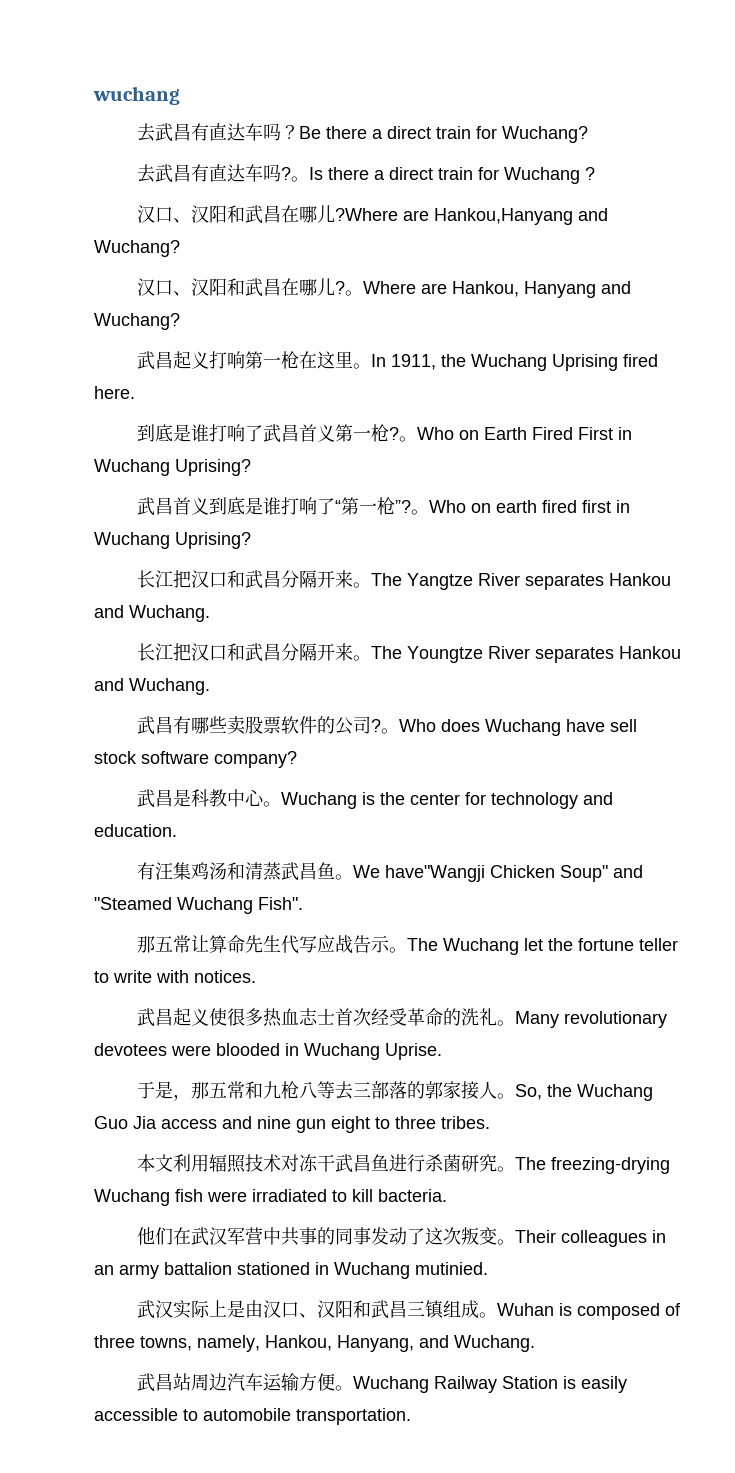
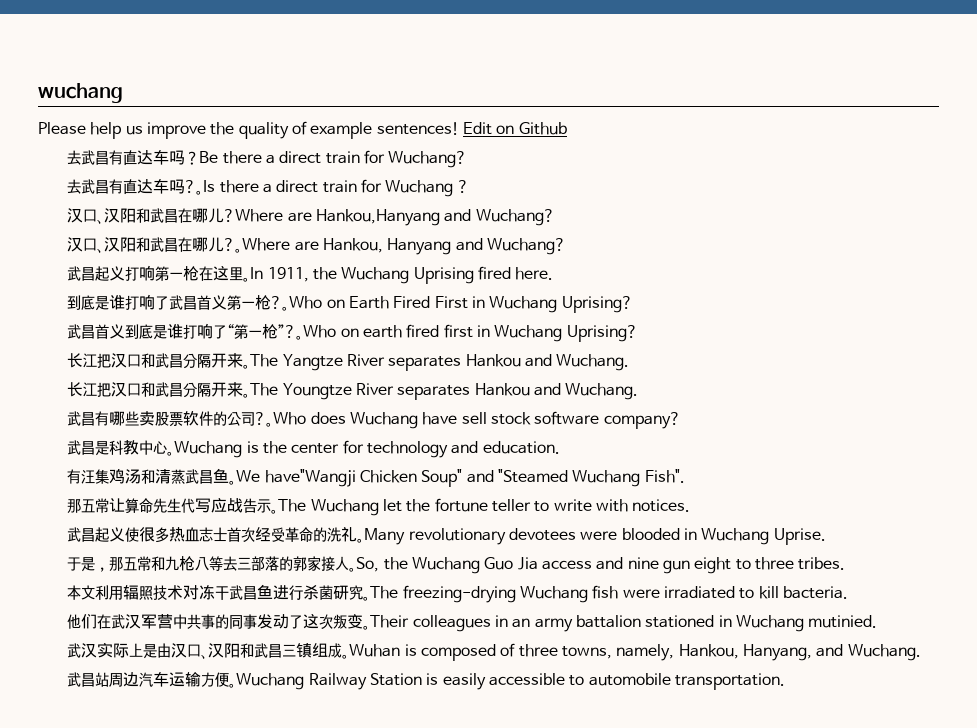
+ Please help us improve the quality of example sentences! Edit on Github

